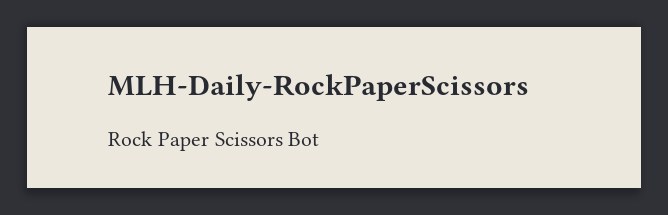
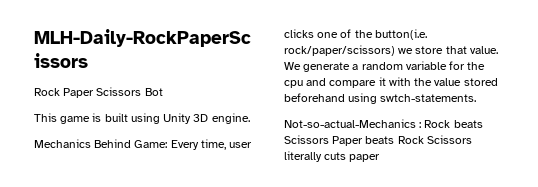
+ This game is built using Unity 3D engine.
+ Mechanics Behind Game: Every time, user clicks one of the button(i.e. rock/paper/scissors) we store that value. We generate a random variable for the cpu and compare it with the value stored beforehand using swtch-statements.
+ Not-so-actual-Mechanics : Rock beats Scissors Paper beats Rock Scissors literally cuts paper

